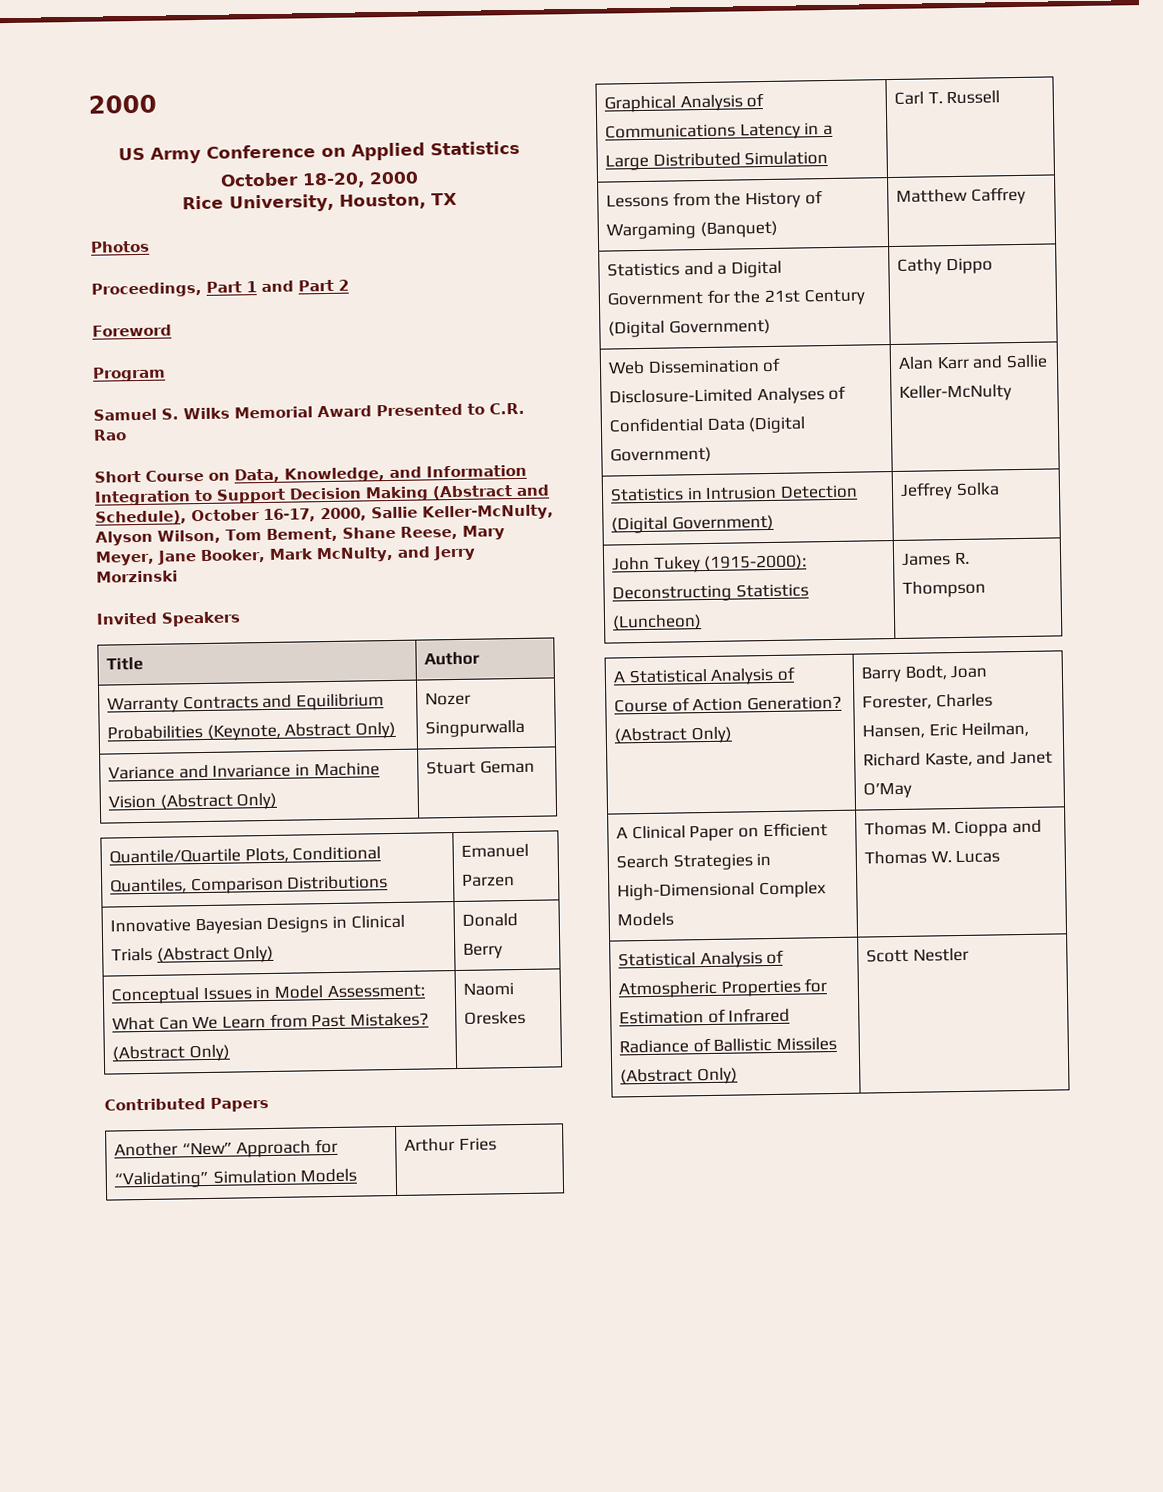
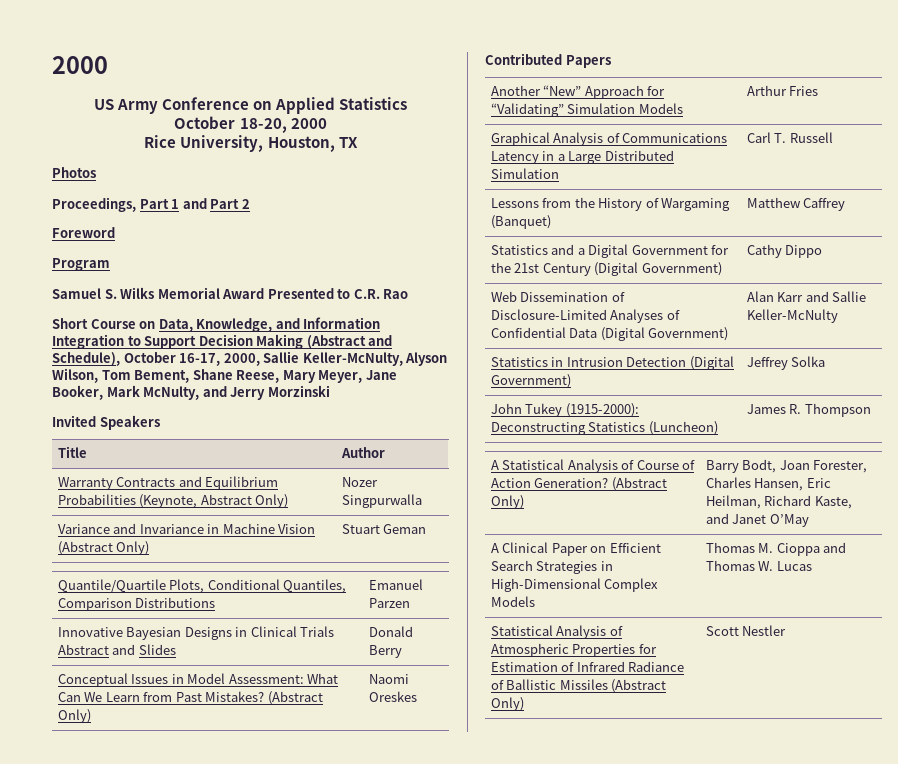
- Innovative Bayesian Designs in Clinical Trials (Abstract Only) | Donald Berry
+ Innovative Bayesian Designs in Clinical Trials Abstract and Slides | Donald Berry

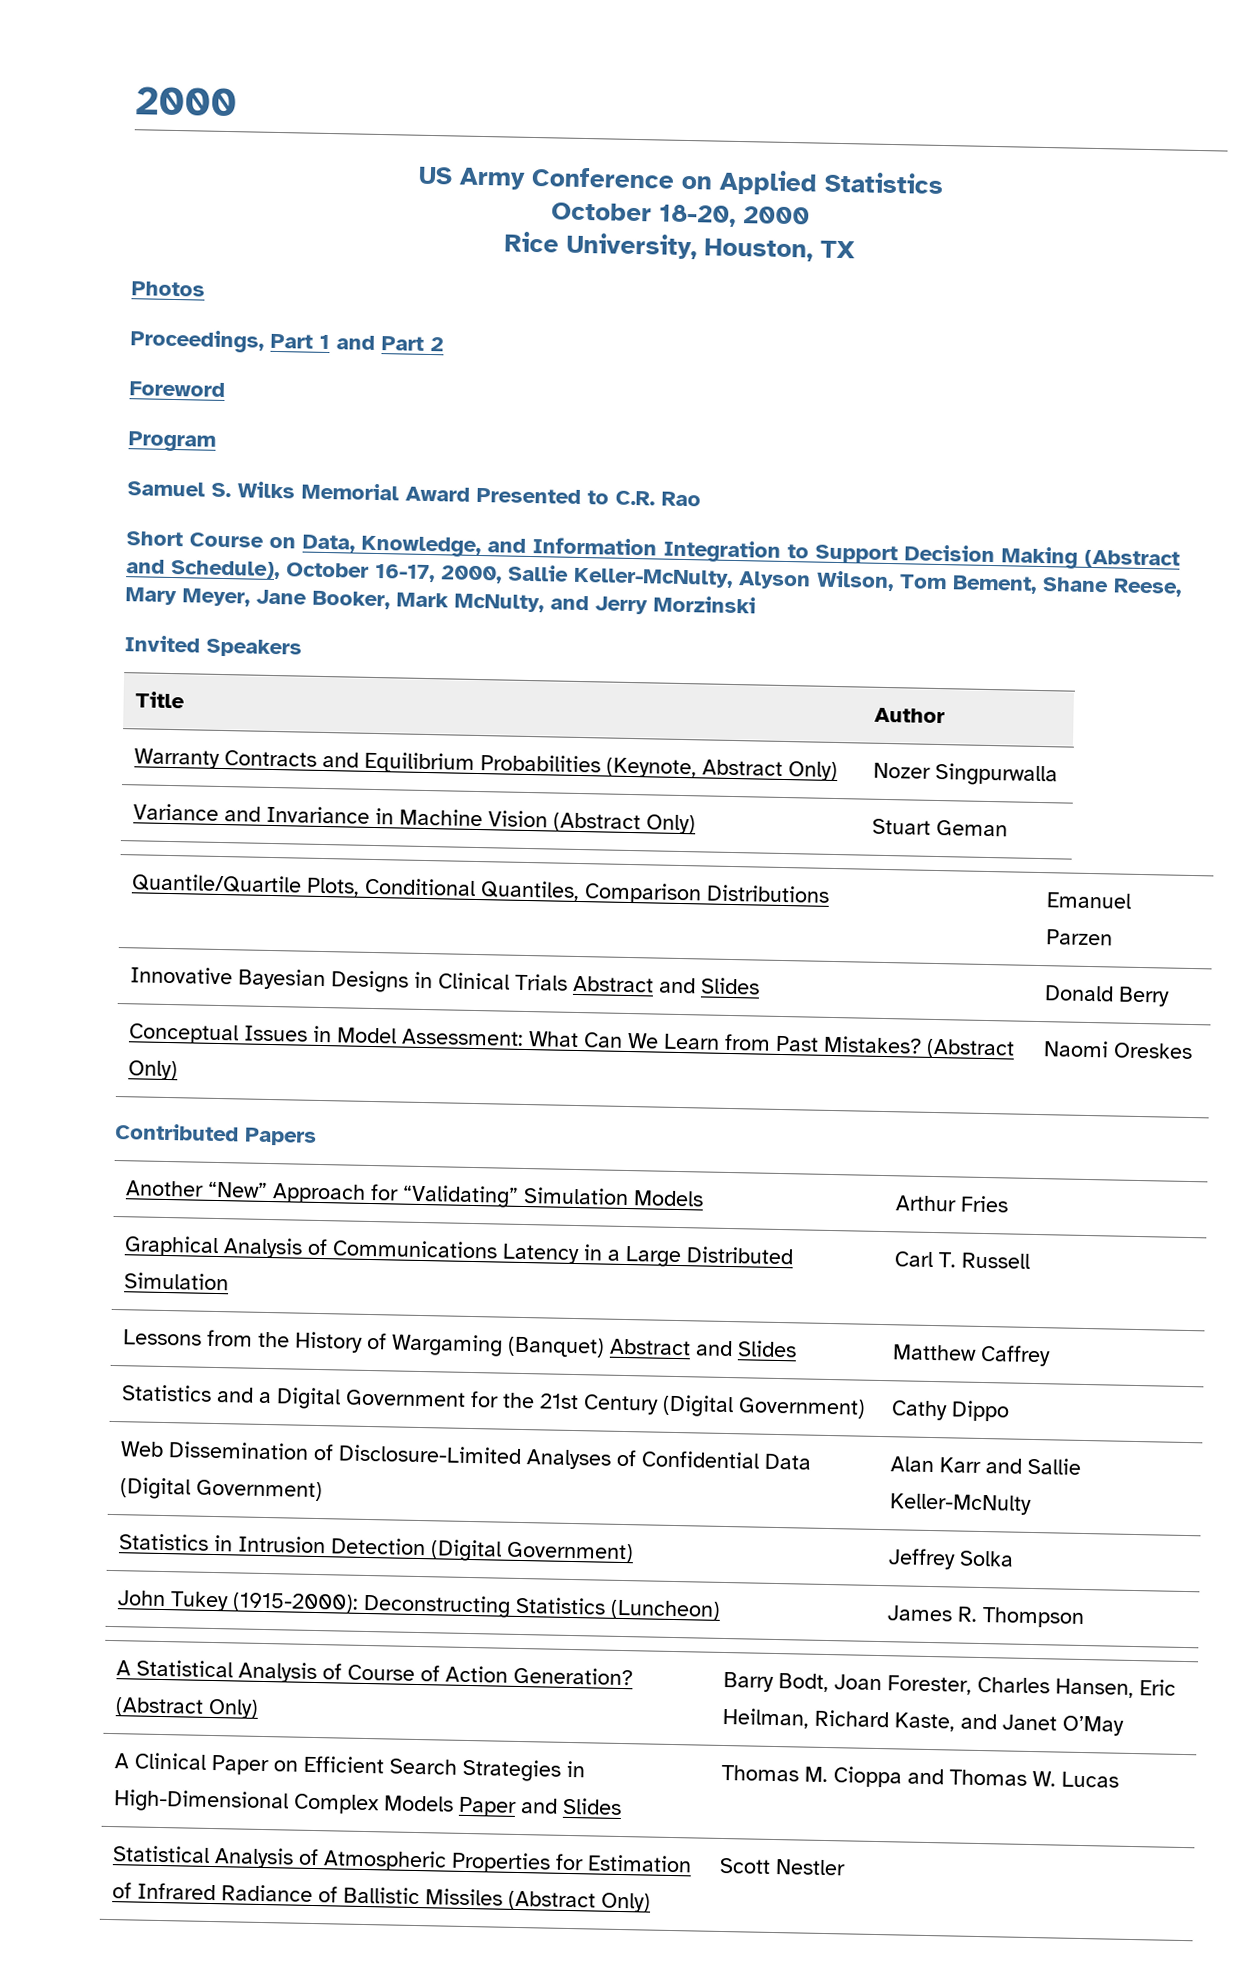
- Lessons from the History of Wargaming (Banquet) | Matthew Caffrey
+ Lessons from the History of Wargaming (Banquet) Abstract and Slides | Matthew Caffrey
- A Clinical Paper on Efficient Search Strategies in High-Dimensional Complex Models | Thomas M. Cioppa and Thomas W. Lucas
+ A Clinical Paper on Efficient Search Strategies in High-Dimensional Complex Models Paper and Slides | Thomas M. Cioppa and Thomas W. Lucas

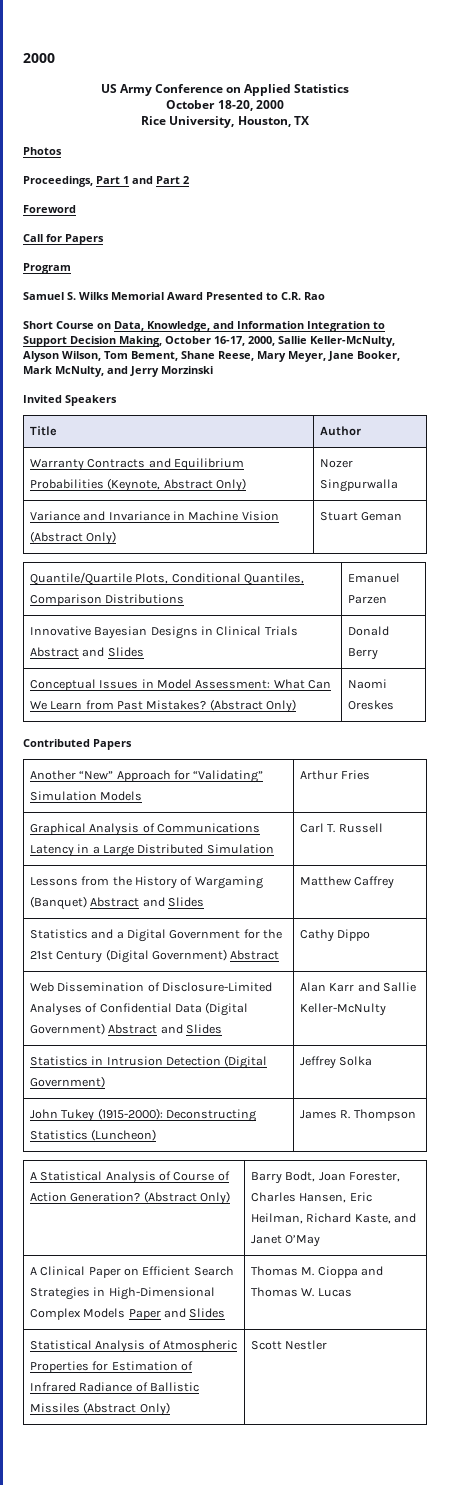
+ Call for Papers
- Short Course on Data, Knowledge, and Information Integration to Support Decision Making (Abstract and Schedule), October 16-17, 2000, Sallie Keller-McNulty, Alyson Wilson, Tom Bement, Shane Reese, Mary Meyer, Jane Booker, Mark McNulty, and Jerry Morzinski
+ Short Course on Data, Knowledge, and Information Integration to Support Decision Making, October 16-17, 2000, Sallie Keller-McNulty, Alyson Wilson, Tom Bement, Shane Reese, Mary Meyer, Jane Booker, Mark McNulty, and Jerry Morzinski
- Statistics and a Digital Government for the 21st Century (Digital Government) | Cathy Dippo
+ Statistics and a Digital Government for the 21st Century (Digital Government) Abstract | Cathy Dippo
- Web Dissemination of Disclosure-Limited Analyses of Confidential Data (Digital Government) | Alan Karr and Sallie Keller-McNulty
+ Web Dissemination of Disclosure-Limited Analyses of Confidential Data (Digital Government) Abstract and Slides | Alan Karr and Sallie Keller-McNulty

